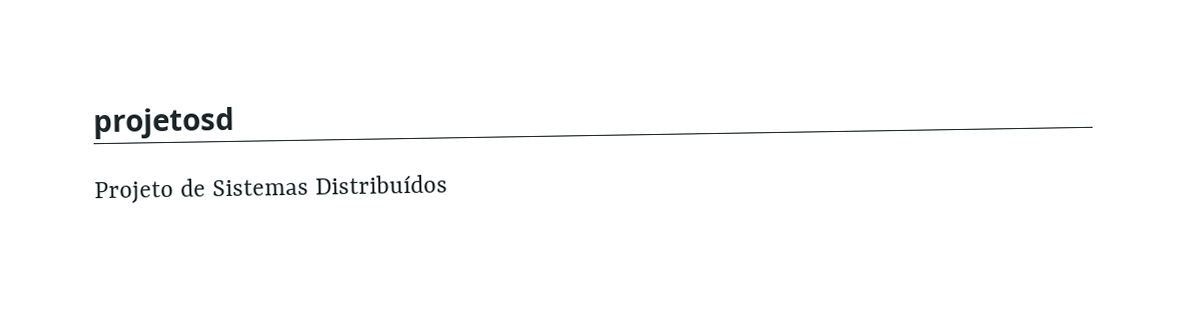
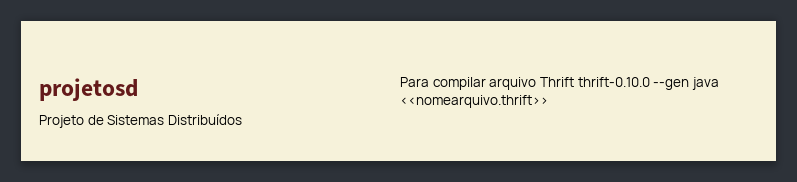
+ Para compilar arquivo Thrift thrift-0.10.0 --gen java <<nomearquivo.thrift>>

